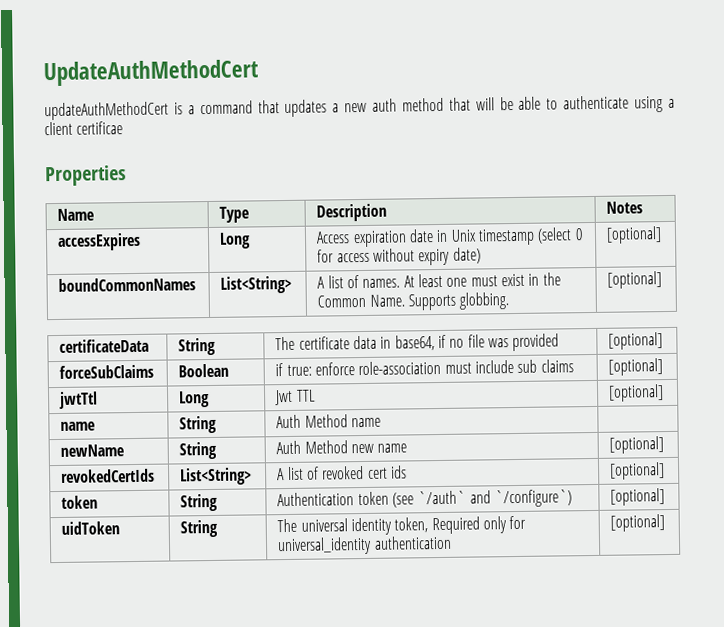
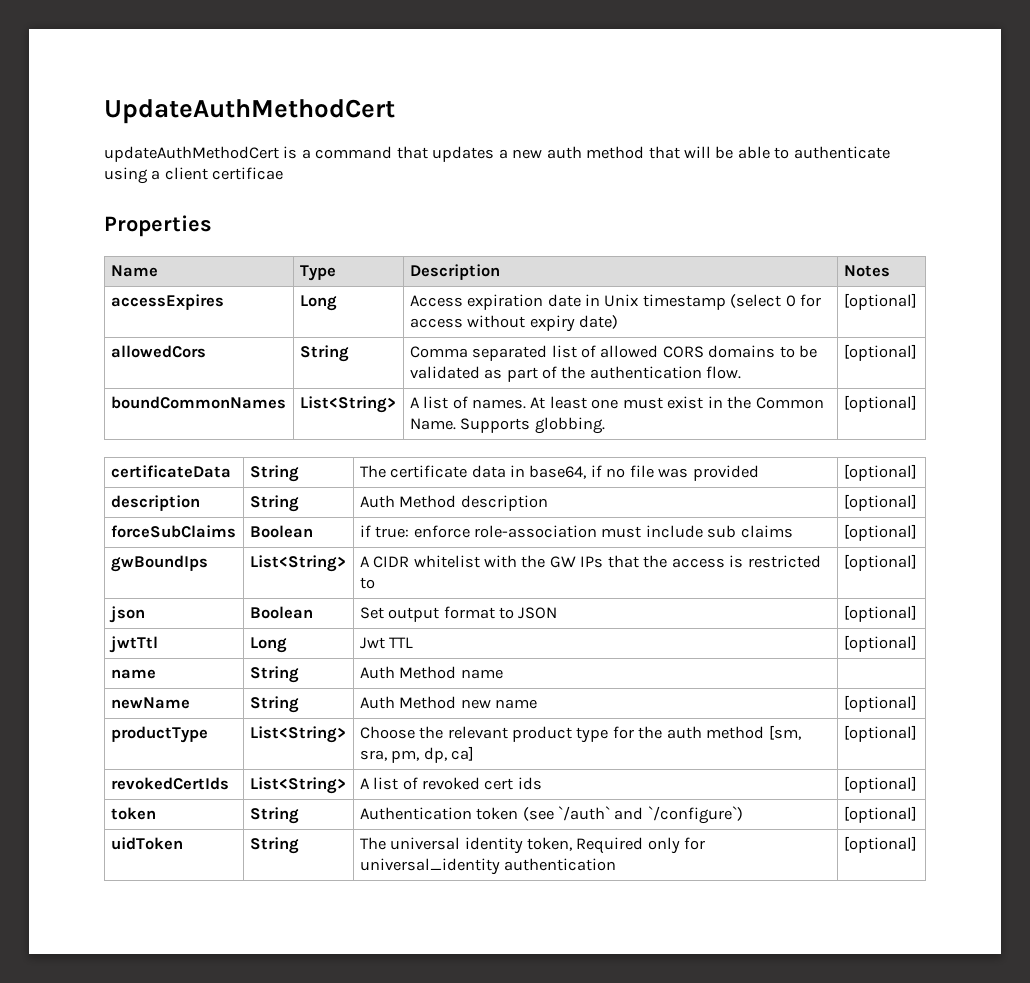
+ allowedCors | String | Comma separated list of allowed CORS domains to be validated as part of the authentication flow. | [optional]
+ description | String | Auth Method description | [optional]
+ gwBoundIps | List<String> | A CIDR whitelist with the GW IPs that the access is restricted to | [optional]
+ json | Boolean | Set output format to JSON | [optional]
+ productType | List<String> | Choose the relevant product type for the auth method [sm, sra, pm, dp, ca] | [optional]

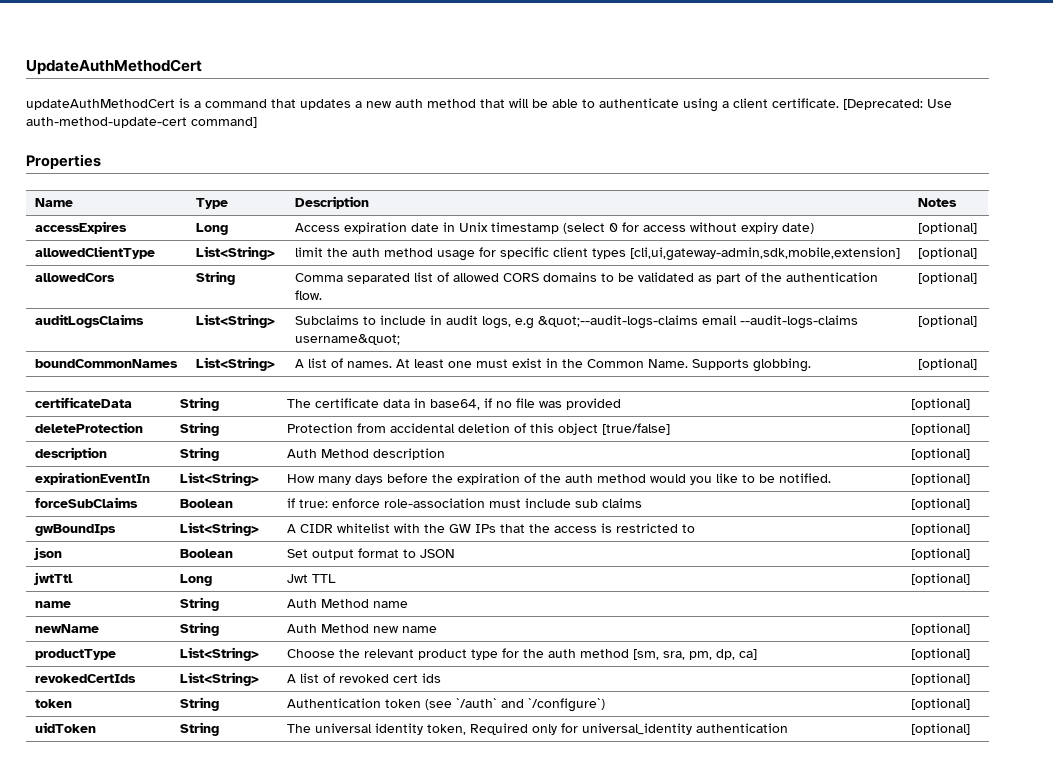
- updateAuthMethodCert is a command that updates a new auth method that will be able to authenticate using a client certificae
+ updateAuthMethodCert is a command that updates a new auth method that will be able to authenticate using a client certificate. [Deprecated: Use auth-method-update-cert command]
+ allowedClientType | List<String> | limit the auth method usage for specific client types [cli,ui,gateway-admin,sdk,mobile,extension] | [optional]
+ auditLogsClaims | List<String> | Subclaims to include in audit logs, e.g &quot;--audit-logs-claims email --audit-logs-claims username&quot; | [optional]
+ deleteProtection | String | Protection from accidental deletion of this object [true/false] | [optional]
+ expirationEventIn | List<String> | How many days before the expiration of the auth method would you like to be notified. | [optional]

